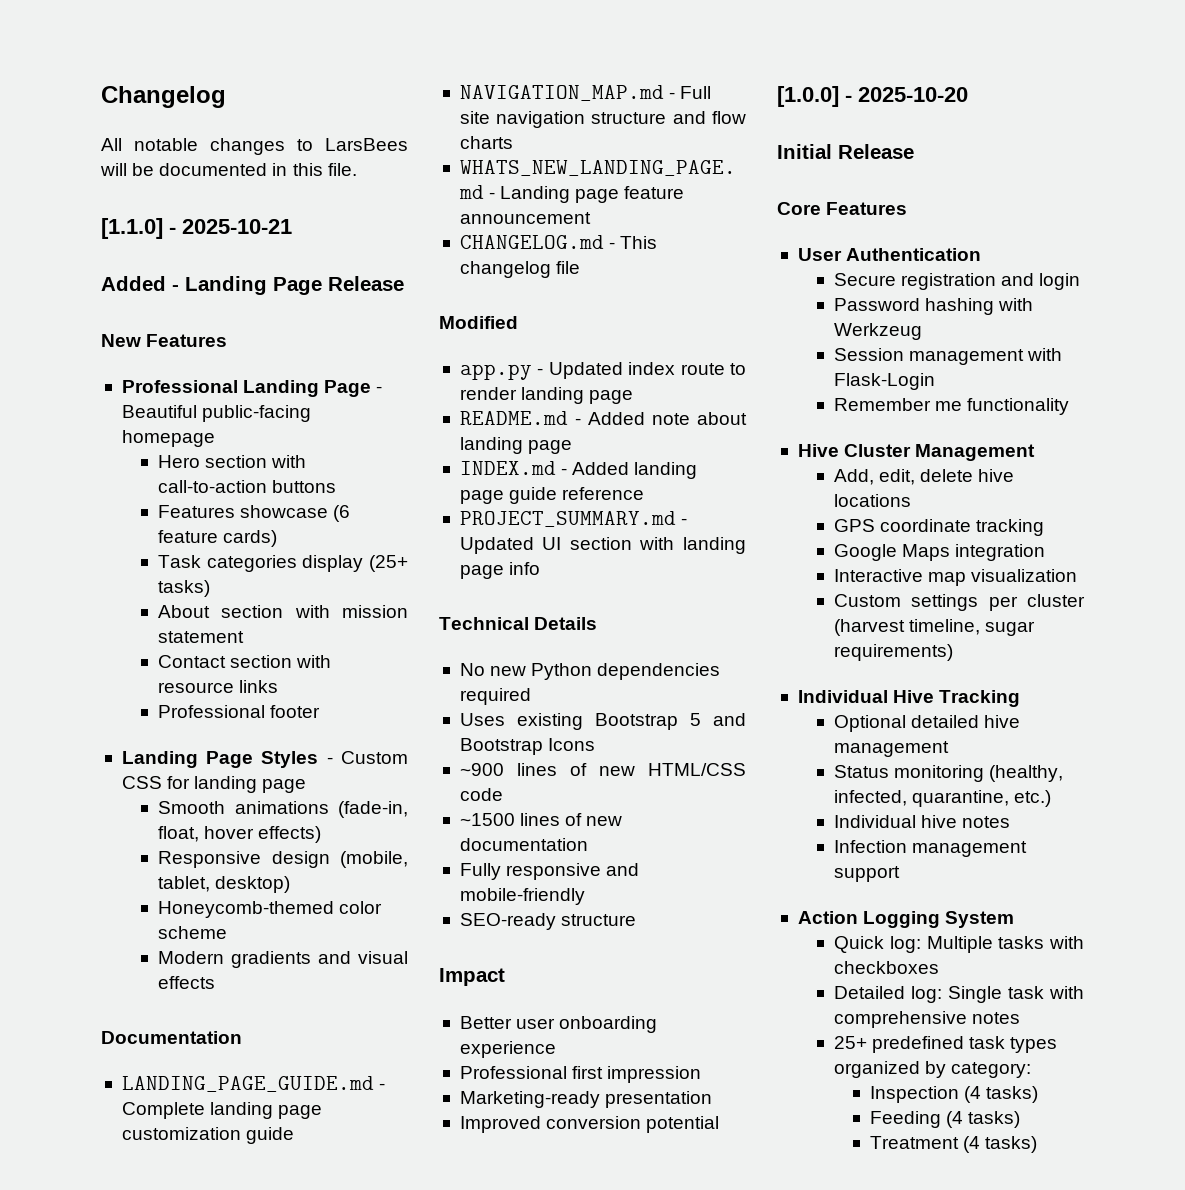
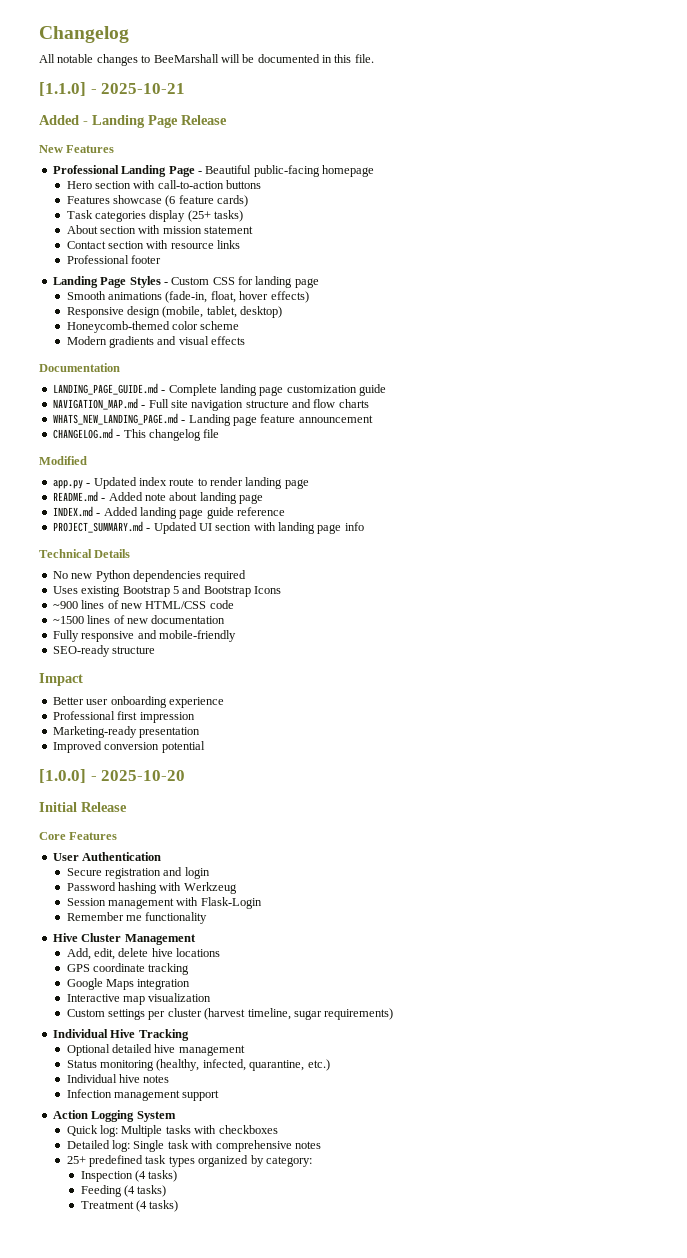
- All notable changes to LarsBees will be documented in this file.
+ All notable changes to BeeMarshall will be documented in this file.

